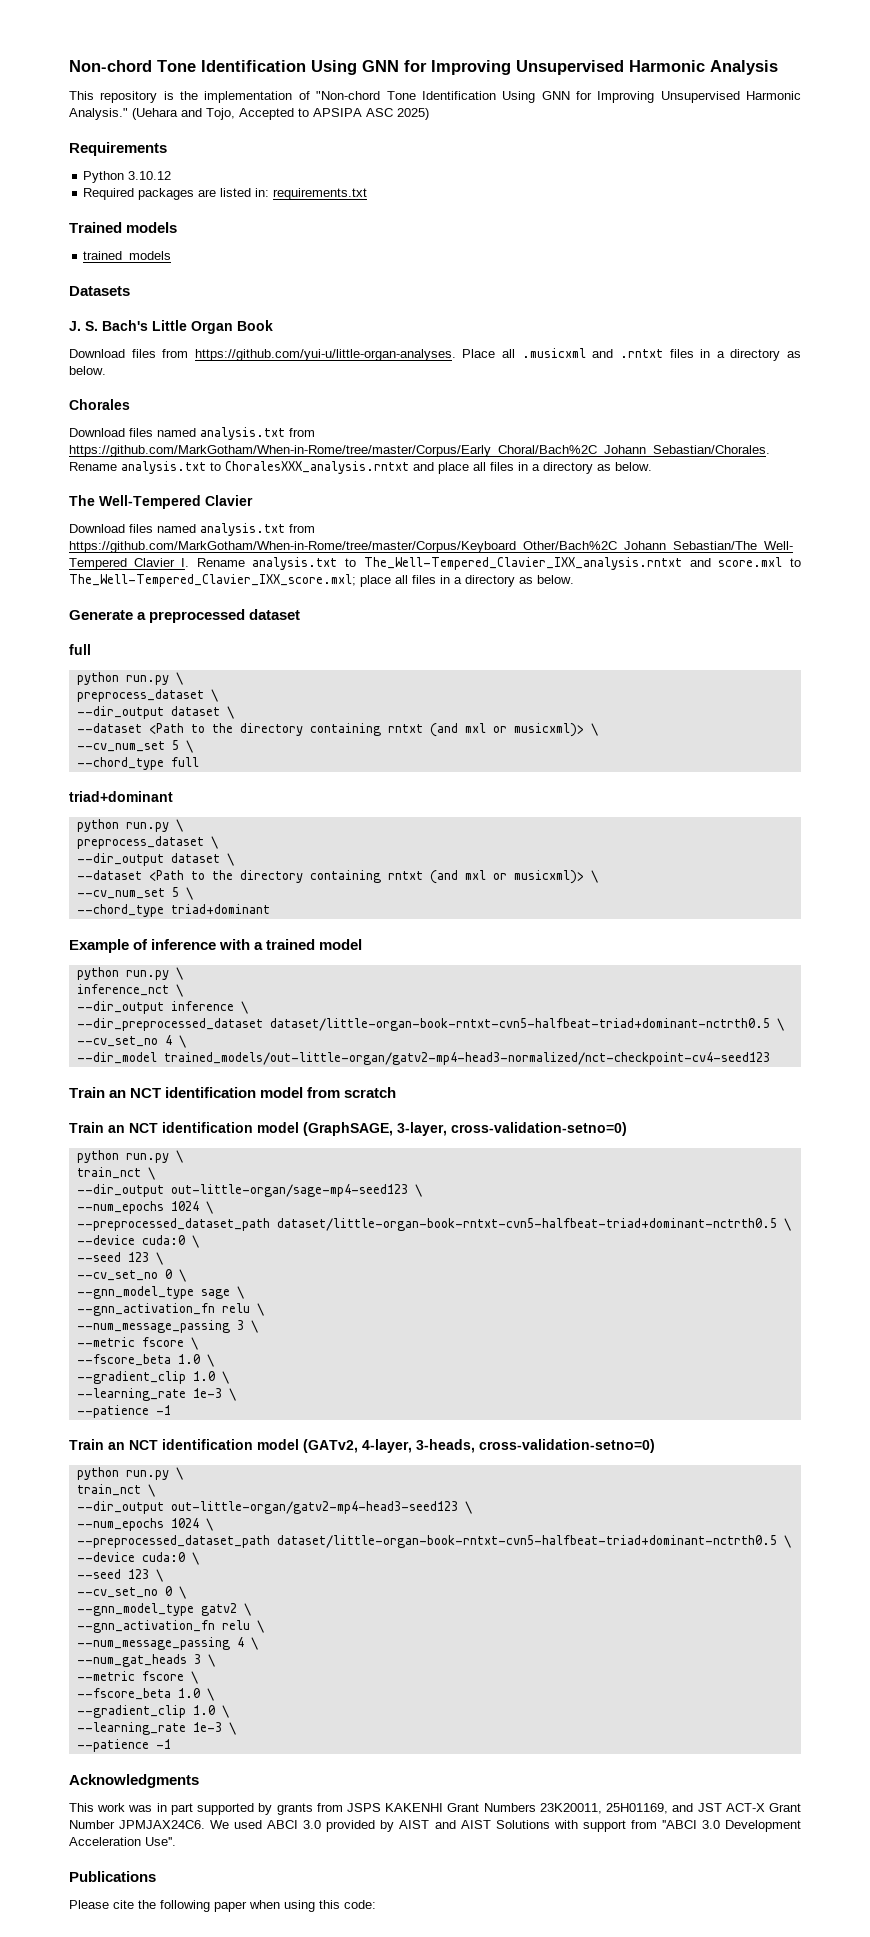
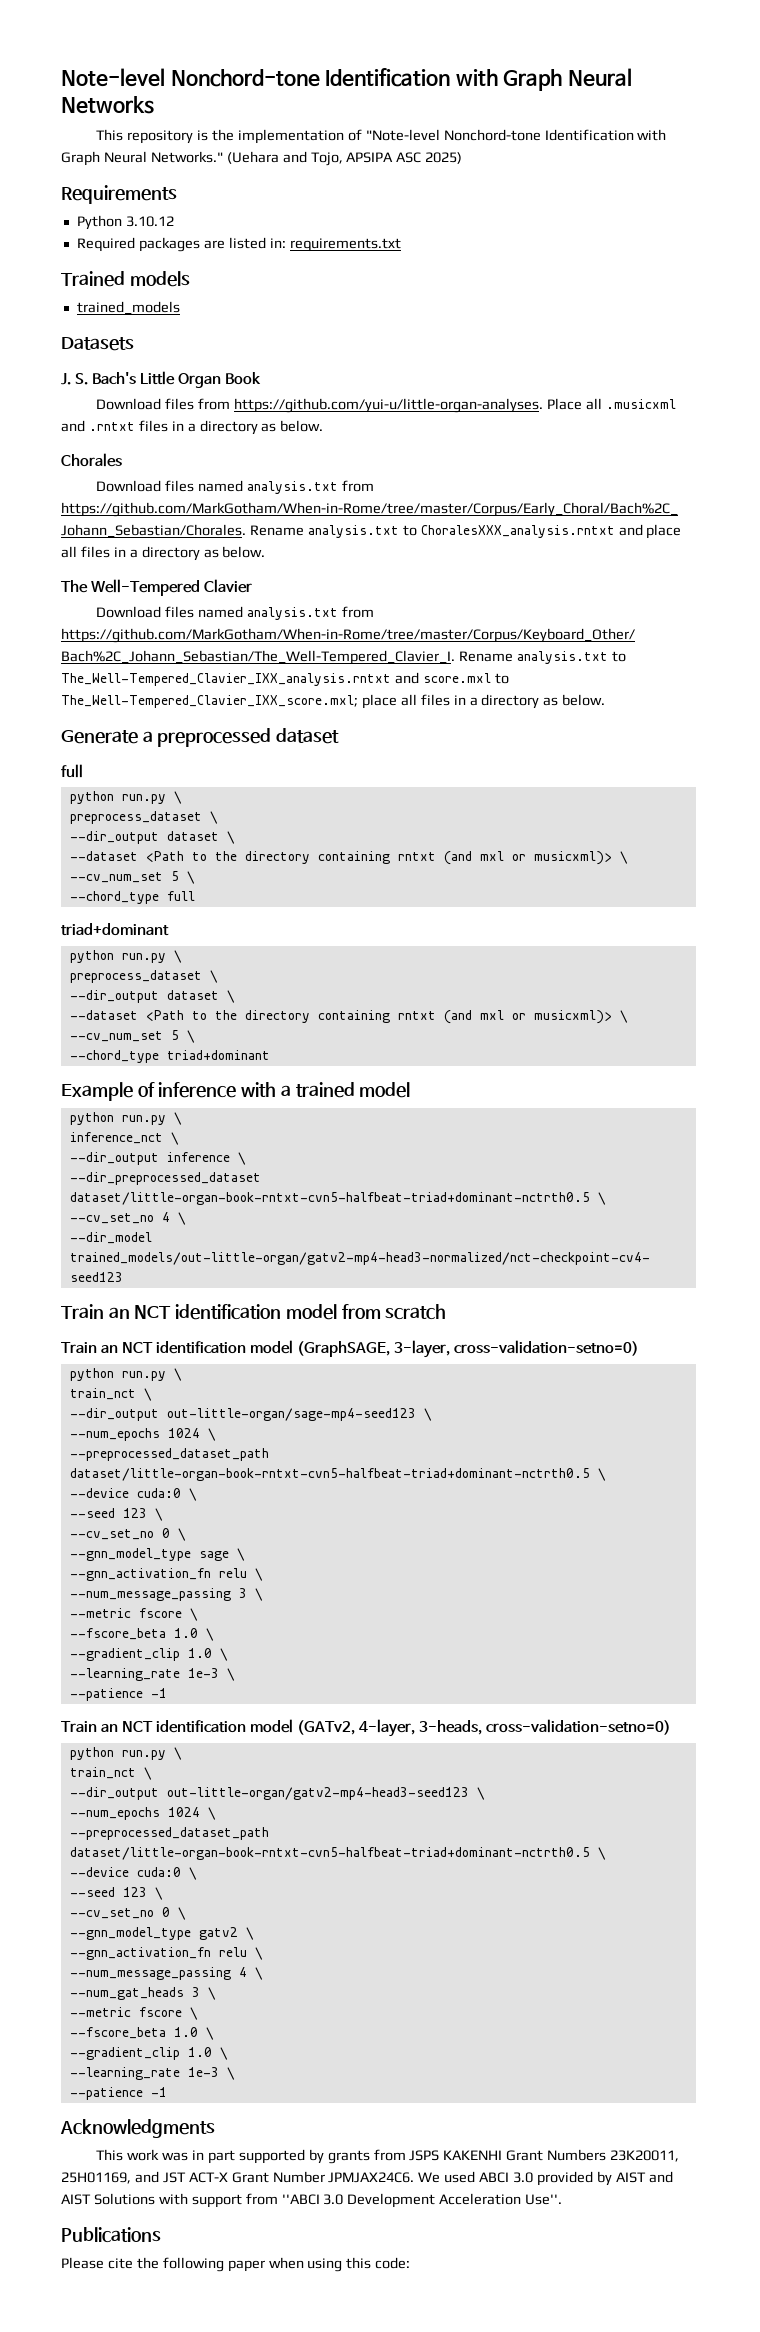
- Non-chord Tone Identification Using GNN for Improving Unsupervised Harmonic Analysis
+ Note-level Nonchord-tone Identification with Graph Neural Networks
- This repository is the implementation of "Non-chord Tone Identification Using GNN for Improving Unsupervised Harmonic Analysis."
+ This repository is the implementation of "Note-level Nonchord-tone Identification with Graph Neural Networks."
- (Uehara and Tojo, Accepted to APSIPA ASC 2025)
+ (Uehara and Tojo, APSIPA ASC 2025)

